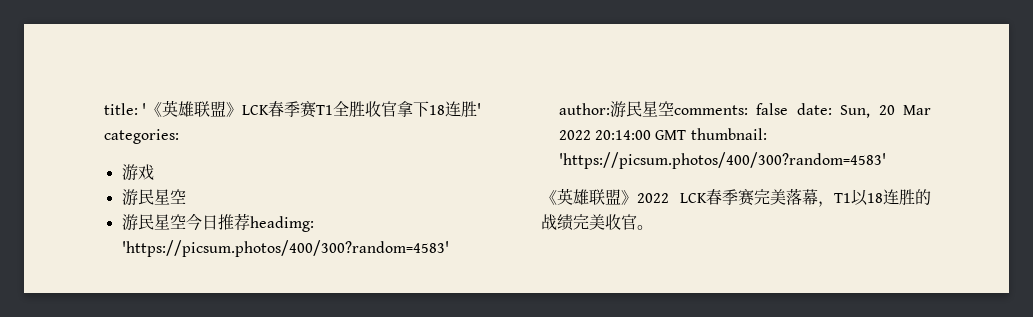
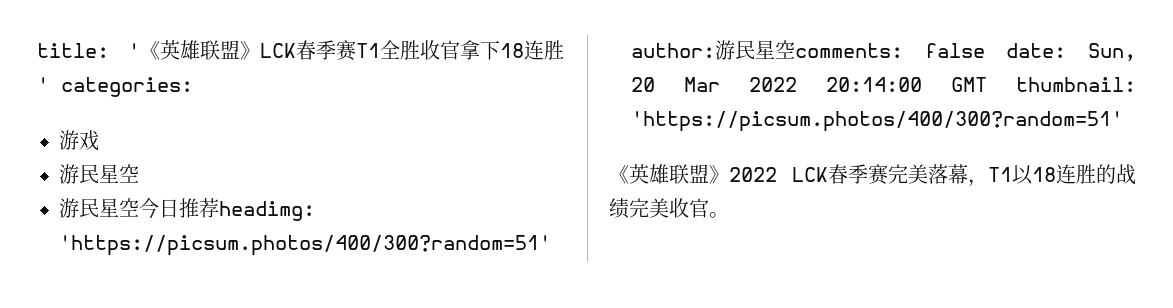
- 游民星空今日推荐headimg: 'https://picsum.photos/400/300?random=4583' author:游民星空comments: false date: Sun, 20 Mar 2022 20:14:00 GMT thumbnail: 'https://picsum.photos/400/300?random=4583'
+ 游民星空今日推荐headimg: 'https://picsum.photos/400/300?random=51' author:游民星空comments: false date: Sun, 20 Mar 2022 20:14:00 GMT thumbnail: 'https://picsum.photos/400/300?random=51'

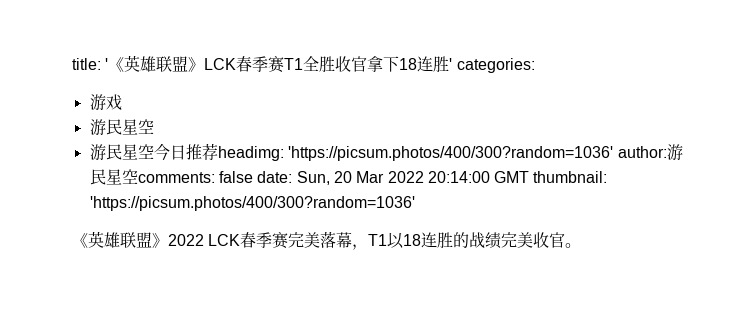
- 游民星空今日推荐headimg: 'https://picsum.photos/400/300?random=51' author:游民星空comments: false date: Sun, 20 Mar 2022 20:14:00 GMT thumbnail: 'https://picsum.photos/400/300?random=51'
+ 游民星空今日推荐headimg: 'https://picsum.photos/400/300?random=1036' author:游民星空comments: false date: Sun, 20 Mar 2022 20:14:00 GMT thumbnail: 'https://picsum.photos/400/300?random=1036'

